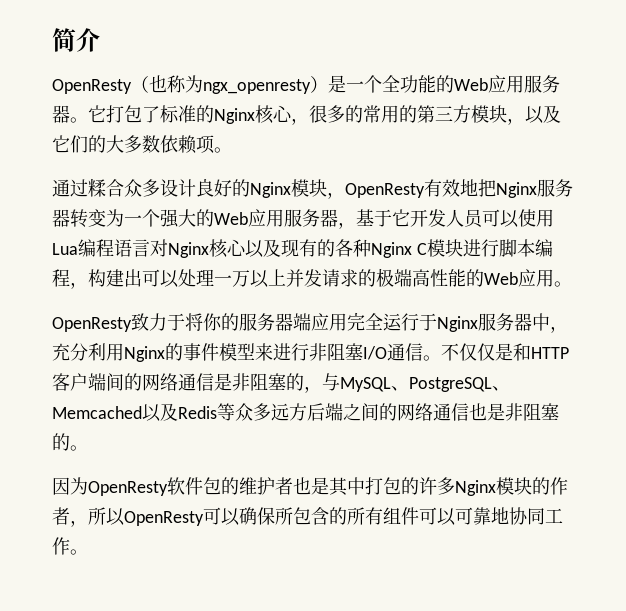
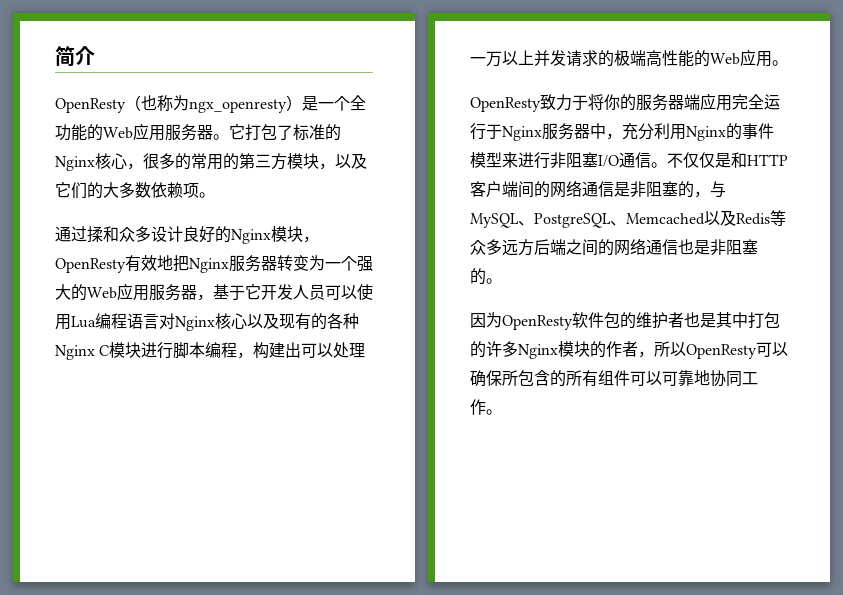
- 通过糅合众多设计良好的Nginx模块，OpenResty有效地把Nginx服务器转变为一个强大的Web应用服务器，基于它开发人员可以使用Lua编程语言对Nginx核心以及现有的各种Nginx C模块进行脚本编程，构建出可以处理一万以上并发请求的极端高性能的Web应用。
+ 通过揉和众多设计良好的Nginx模块，OpenResty有效地把Nginx服务器转变为一个强大的Web应用服务器，基于它开发人员可以使用Lua编程语言对Nginx核心以及现有的各种Nginx C模块进行脚本编程，构建出可以处理一万以上并发请求的极端高性能的Web应用。

